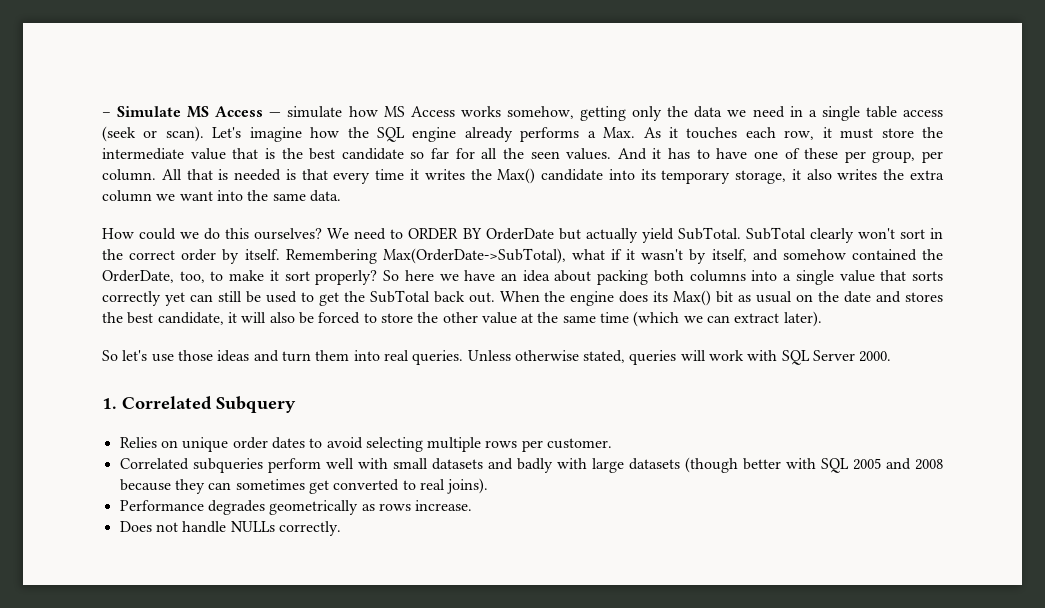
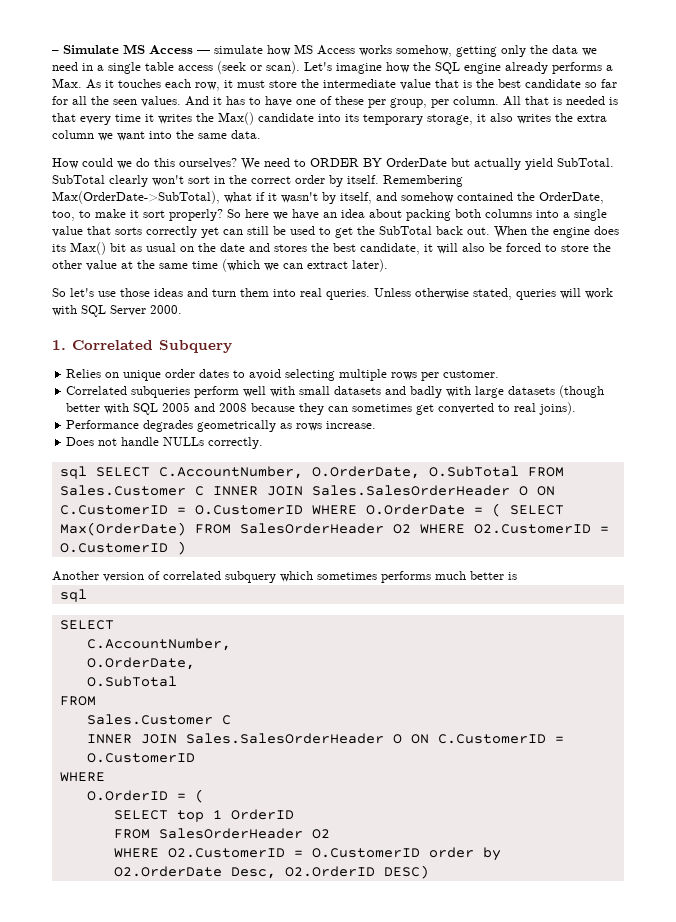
+ sql SELECT C.AccountNumber, O.OrderDate, O.SubTotal FROM Sales.Customer C INNER JOIN Sales.SalesOrderHeader O ON C.CustomerID = O.CustomerID WHERE O.OrderDate = ( SELECT Max(OrderDate) FROM SalesOrderHeader O2 WHERE O2.CustomerID = O.CustomerID )
+ Another version of correlated subquery which sometimes performs much better is
+ sql
+ SELECT
+ C.AccountNumber,
+ O.OrderDate,
+ O.SubTotal
+ FROM
+ Sales.Customer C
+ INNER JOIN Sales.SalesOrderHeader O ON C.CustomerID = O.CustomerID
+ WHERE
+ O.OrderID = (
+ SELECT top 1 OrderID
+ FROM SalesOrderHeader O2
+ WHERE O2.CustomerID = O.CustomerID order by O2.OrderDate Desc, O2.OrderID DESC)

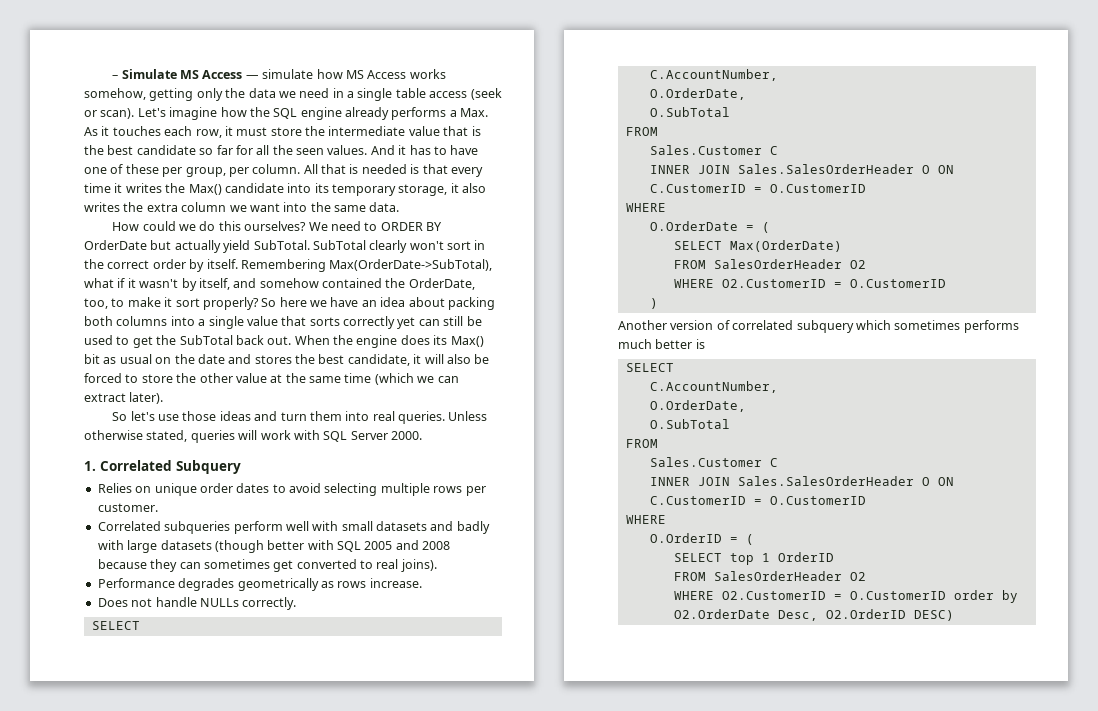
  Does not handle NULLs correctly.
- sql SELECT C.AccountNumber, O.OrderDate, O.SubTotal FROM Sales.Customer C INNER JOIN Sales.SalesOrderHeader O ON C.CustomerID = O.CustomerID WHERE O.OrderDate = ( SELECT Max(OrderDate) FROM SalesOrderHeader O2 WHERE O2.CustomerID = O.CustomerID )
+ SELECT
+ C.AccountNumber,
+ O.OrderDate,
+ O.SubTotal
+ FROM
+ Sales.Customer C
+ INNER JOIN Sales.SalesOrderHeader O ON C.CustomerID = O.CustomerID
+ WHERE
+ O.OrderDate = (
+ SELECT Max(OrderDate)
+ FROM SalesOrderHeader O2
+ WHERE O2.CustomerID = O.CustomerID
+ )
  Another version of correlated subquery which sometimes performs much better is
- sql

